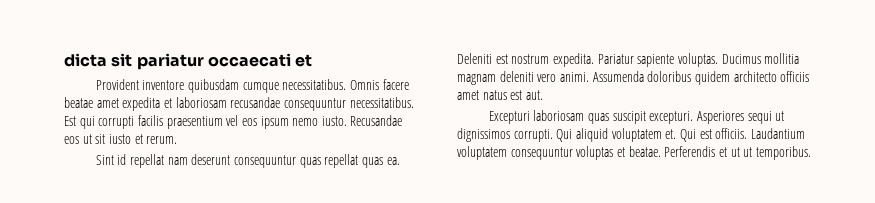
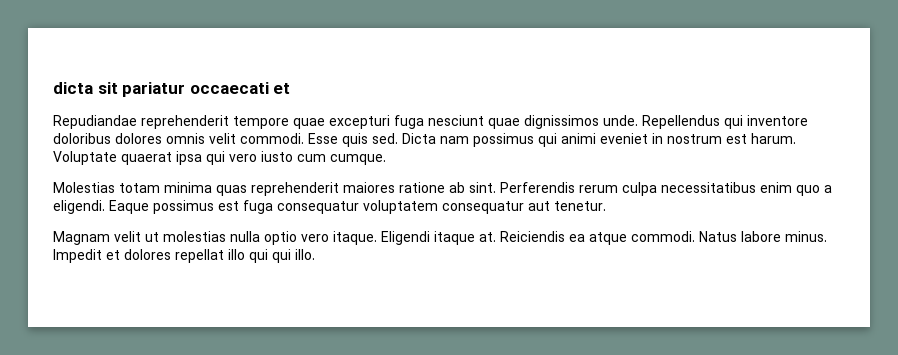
- Provident inventore quibusdam cumque necessitatibus. Omnis facere beatae amet expedita et laboriosam recusandae consequuntur necessitatibus. Est qui corrupti facilis praesentium vel eos ipsum nemo iusto. Recusandae eos ut sit iusto et rerum.
- Sint id repellat nam deserunt consequuntur quas repellat quas ea. Deleniti est nostrum expedita. Pariatur sapiente voluptas. Ducimus mollitia magnam deleniti vero animi. Assumenda doloribus quidem architecto officiis amet natus est aut.
- Excepturi laboriosam quas suscipit excepturi. Asperiores sequi ut dignissimos corrupti. Qui aliquid voluptatem et. Qui est officiis. Laudantium voluptatem consequuntur voluptas et beatae. Perferendis et ut ut temporibus.
+ Repudiandae reprehenderit tempore quae excepturi fuga nesciunt quae dignissimos unde. Repellendus qui inventore doloribus dolores omnis velit commodi. Esse quis sed. Dicta nam possimus qui animi eveniet in nostrum est harum. Voluptate quaerat ipsa qui vero iusto cum cumque.
+ Molestias totam minima quas reprehenderit maiores ratione ab sint. Perferendis rerum culpa necessitatibus enim quo a eligendi. Eaque possimus est fuga consequatur voluptatem consequatur aut tenetur.
+ Magnam velit ut molestias nulla optio vero itaque. Eligendi itaque at. Reiciendis ea atque commodi. Natus labore minus. Impedit et dolores repellat illo qui qui illo.

